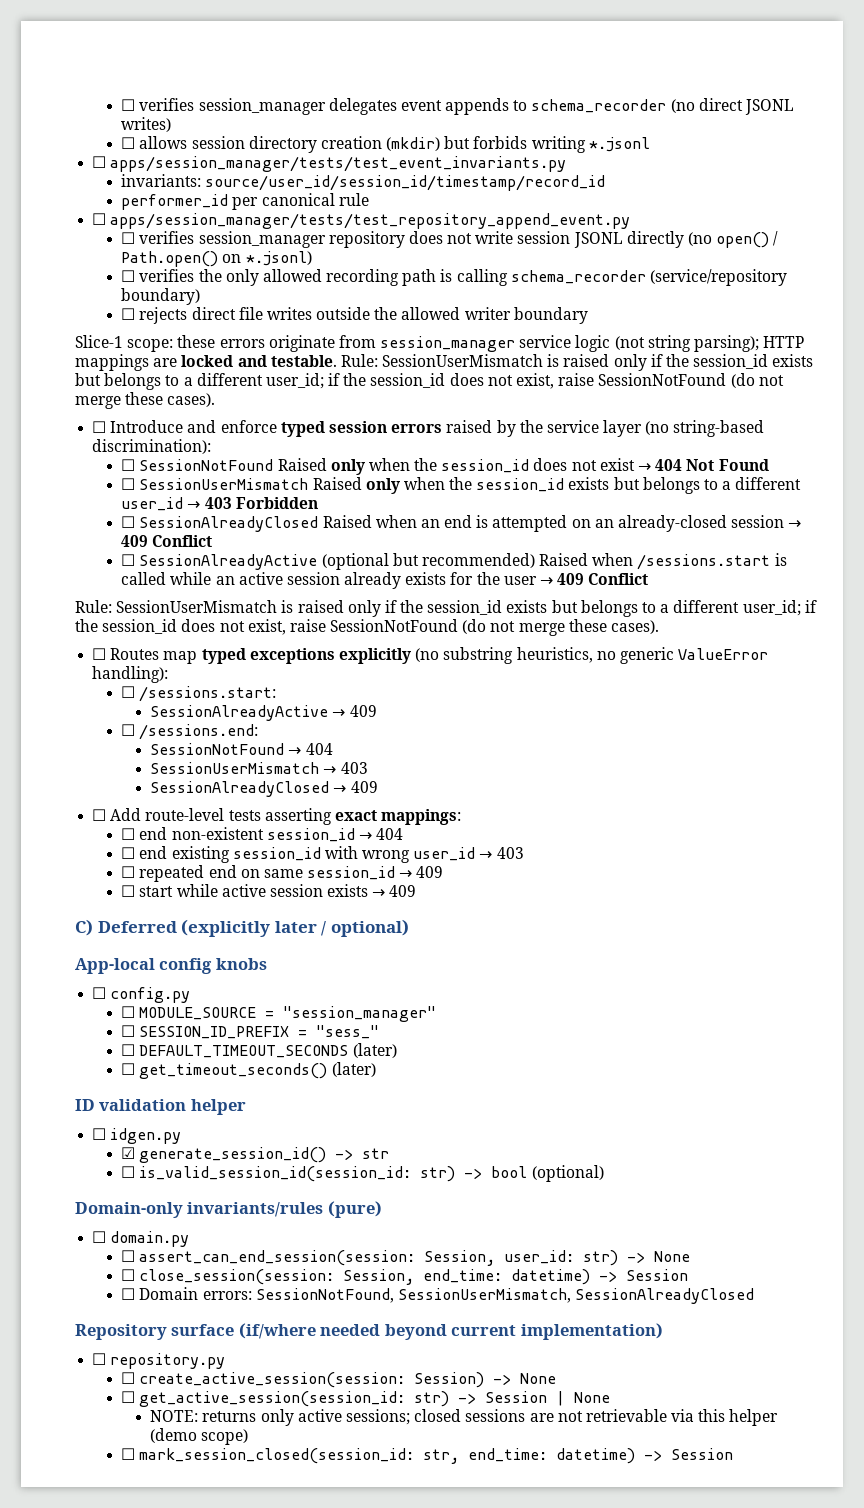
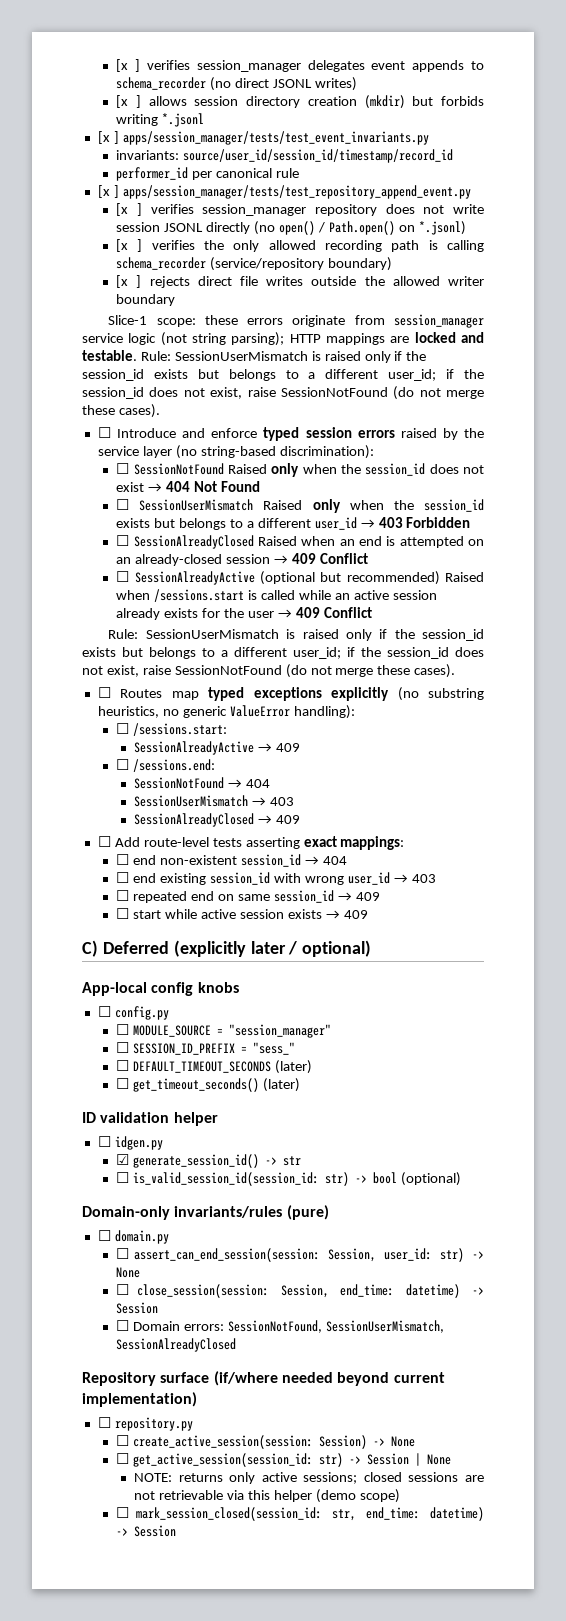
- ☐ verifies session_manager delegates event appends to schema_recorder (no direct JSONL writes)
+ [x ] verifies session_manager delegates event appends to schema_recorder (no direct JSONL writes)
- ☐ allows session directory creation (mkdir) but forbids writing *.jsonl
+ [x ] allows session directory creation (mkdir) but forbids writing *.jsonl
- ☐ apps/session_manager/tests/test_event_invariants.py
+ [x ] apps/session_manager/tests/test_event_invariants.py
- ☐ apps/session_manager/tests/test_repository_append_event.py
+ [x ] apps/session_manager/tests/test_repository_append_event.py
- ☐ verifies session_manager repository does not write session JSONL directly (no open() / Path.open() on *.jsonl)
+ [x ] verifies session_manager repository does not write session JSONL directly (no open() / Path.open() on *.jsonl)
- ☐ verifies the only allowed recording path is calling schema_recorder (service/repository boundary)
+ [x ] verifies the only allowed recording path is calling schema_recorder (service/repository boundary)
- ☐ rejects direct file writes outside the allowed writer boundary
+ [x ] rejects direct file writes outside the allowed writer boundary

